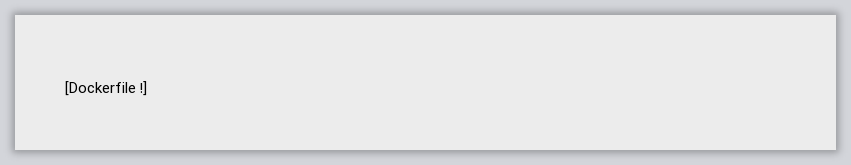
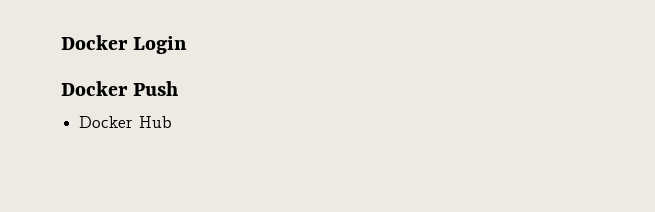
- [Dockerfile !]
+ Docker Login
+ Docker Push
+ Docker Hub

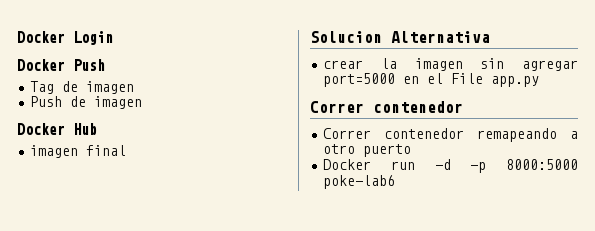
+ Tag de imagen
+ Push de imagen
  Docker Hub
+ imagen final
+ Solucion Alternativa
+ crear la imagen sin agregar port=5000 en el File app.py
+ Correr contenedor
+ Correr contenedor remapeando a otro puerto
+ Docker run -d -p 8000:5000 poke-lab6

